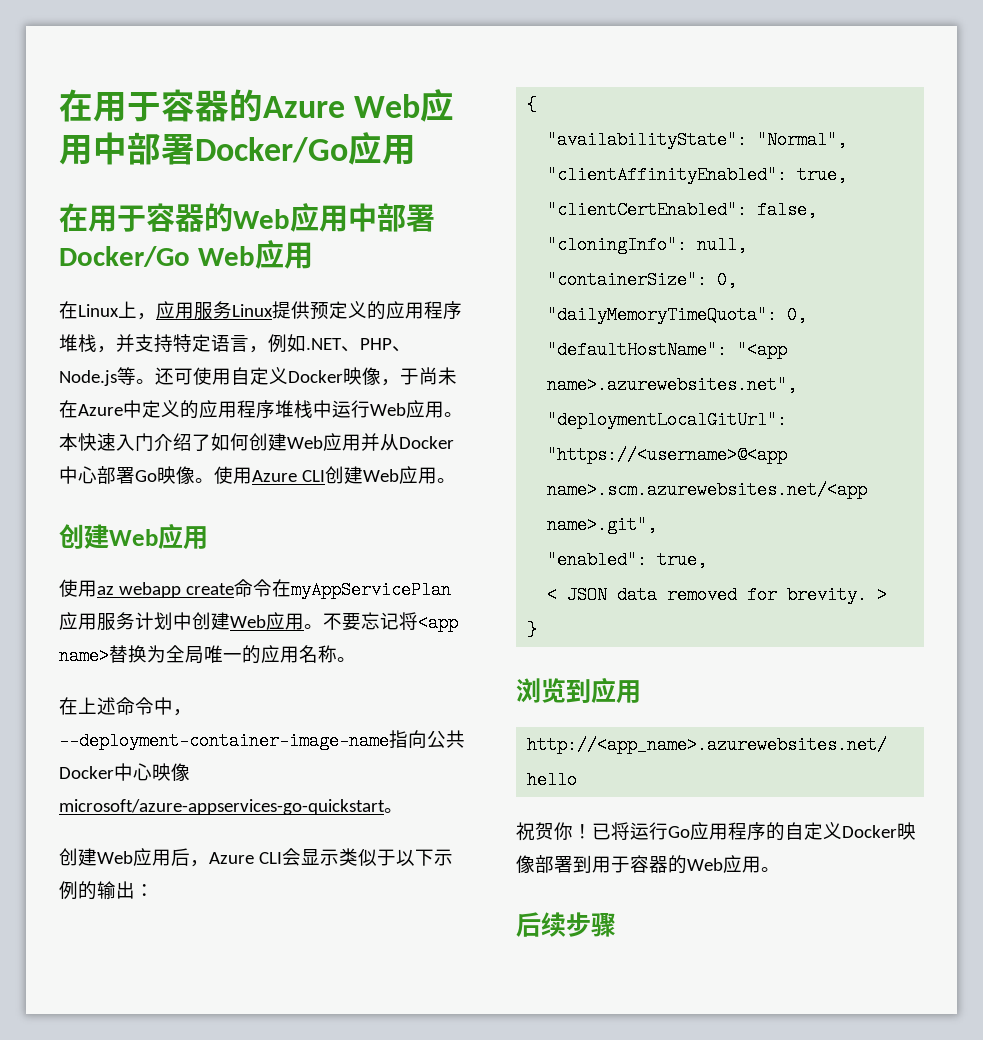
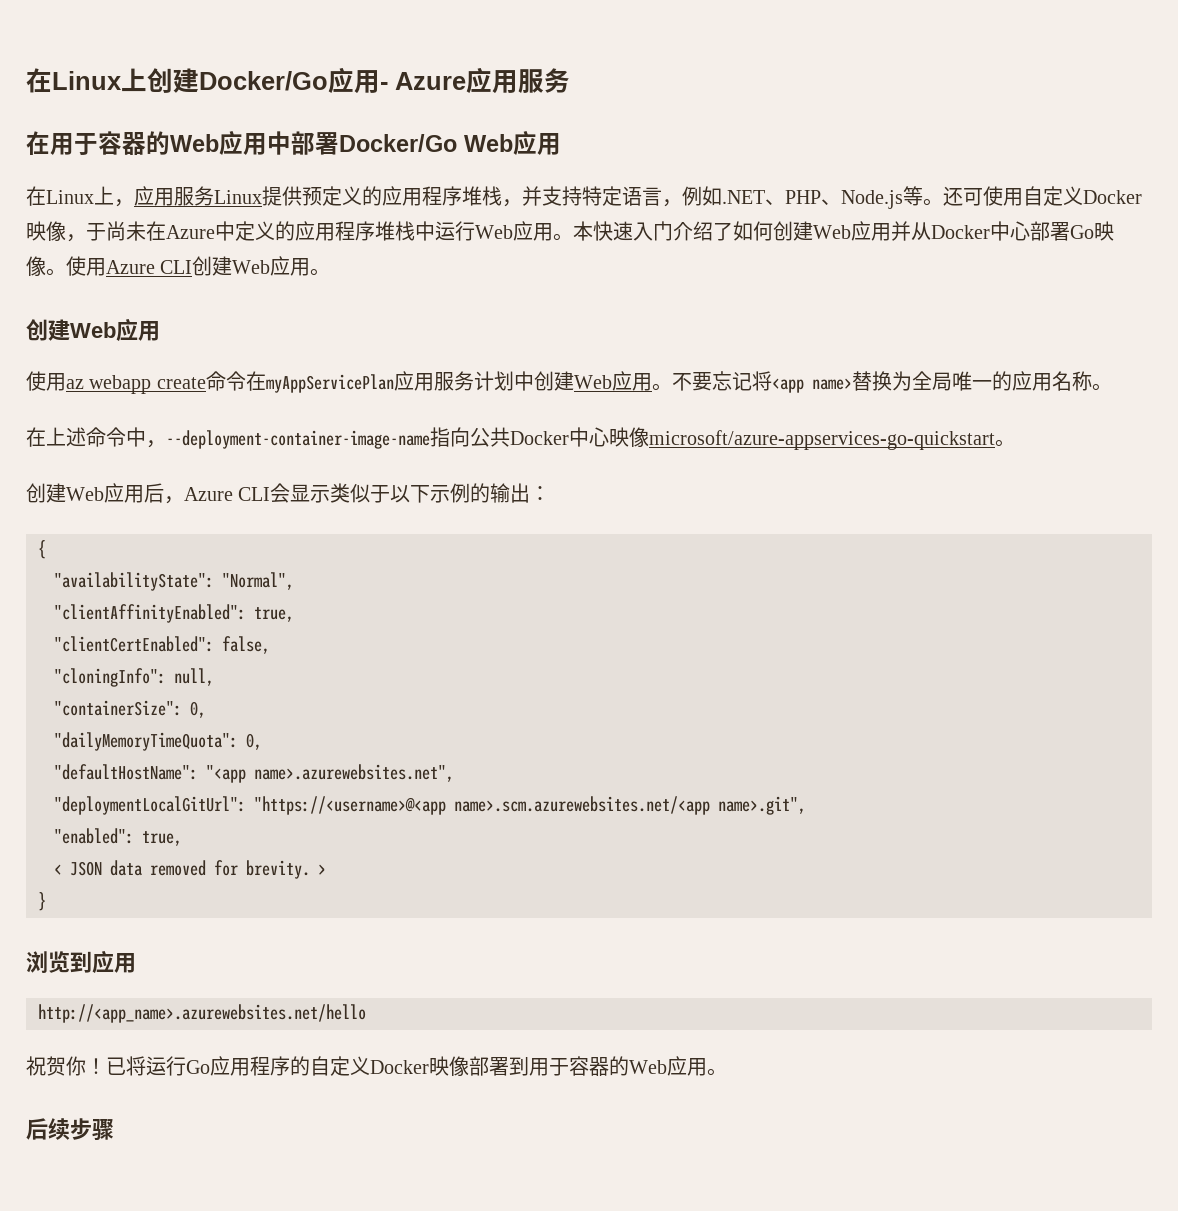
- 在用于容器的Azure Web应用中部署Docker/Go应用
+ 在Linux上创建Docker/Go应用- Azure应用服务

